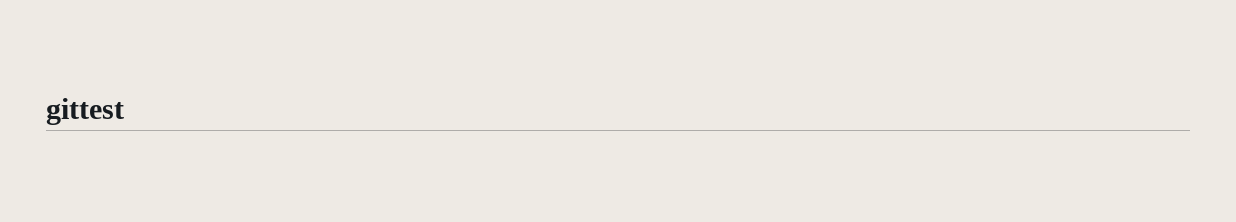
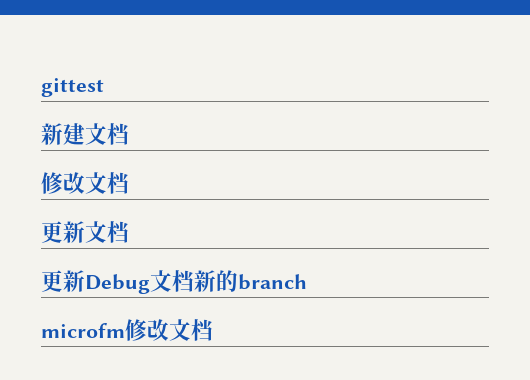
+ 新建文档
+ 修改文档
+ 更新文档
+ 更新Debug文档新的branch
+ microfm修改文档

